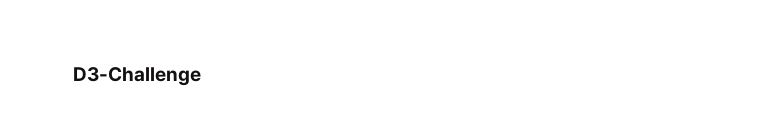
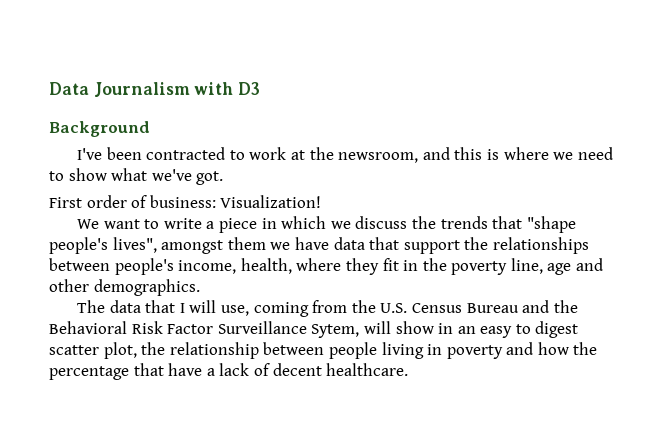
- D3-Challenge
+ Data Journalism with D3
+ Background
+ I've been contracted to work at the newsroom, and this is where we need to show what we've got.
+ First order of business: Visualization!
+ We want to write a piece in which we discuss the trends that "shape people's lives", amongst them we have data that support the relationships between people's income, health, where they fit in the poverty line, age and other demographics.
+ The data that I will use, coming from the U.S. Census Bureau and the Behavioral Risk Factor Surveillance Sytem, will show in an easy to digest scatter plot, the relationship between people living in poverty and how the percentage that have a lack of decent healthcare.

